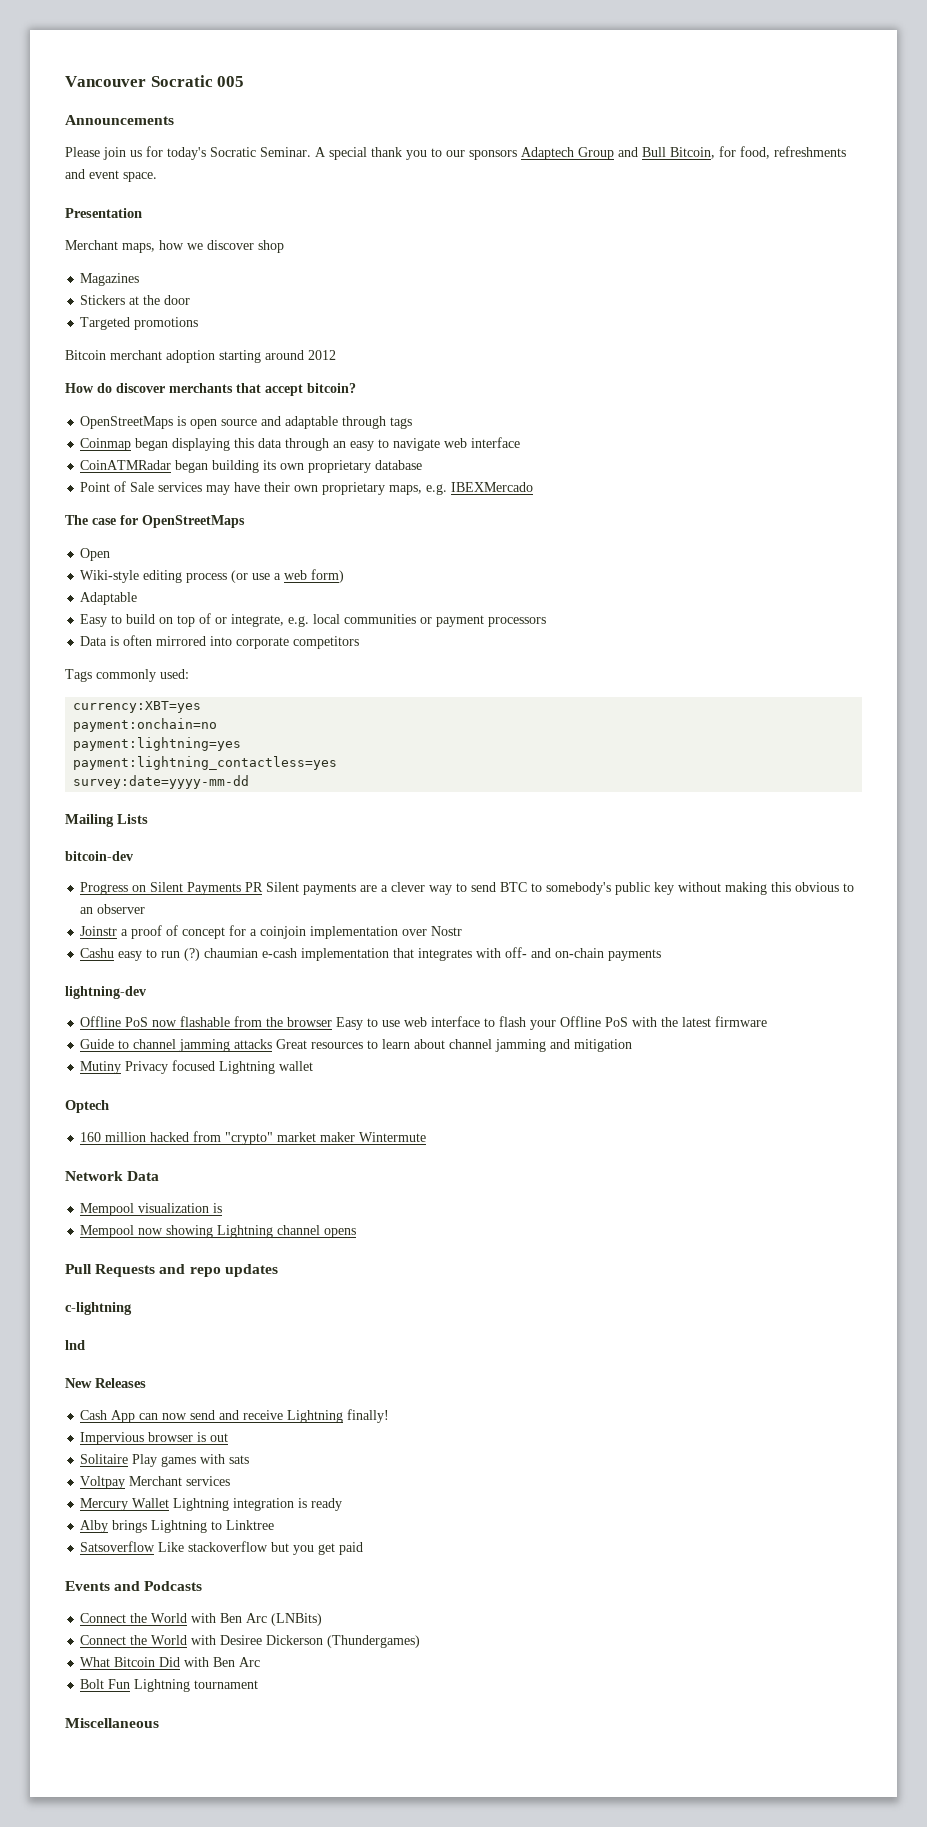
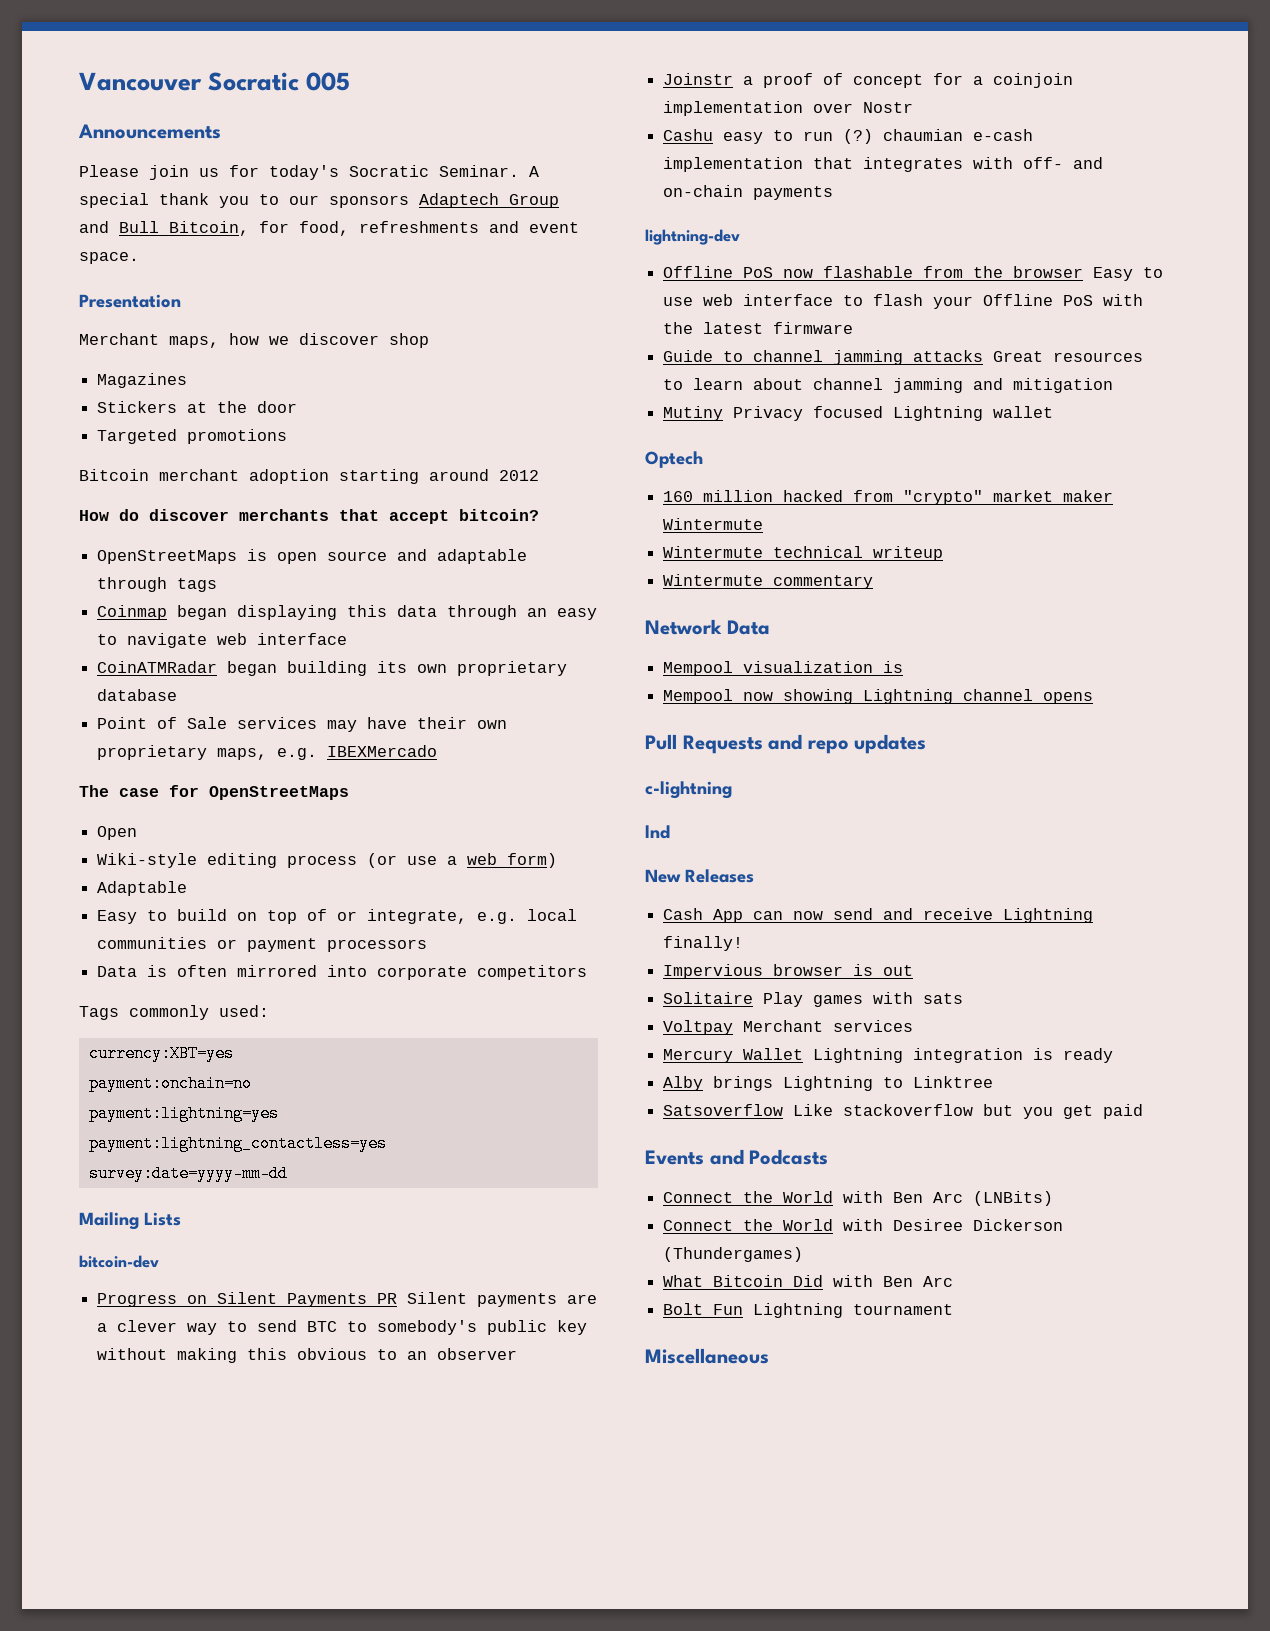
+ Wintermute technical writeup
+ Wintermute commentary

